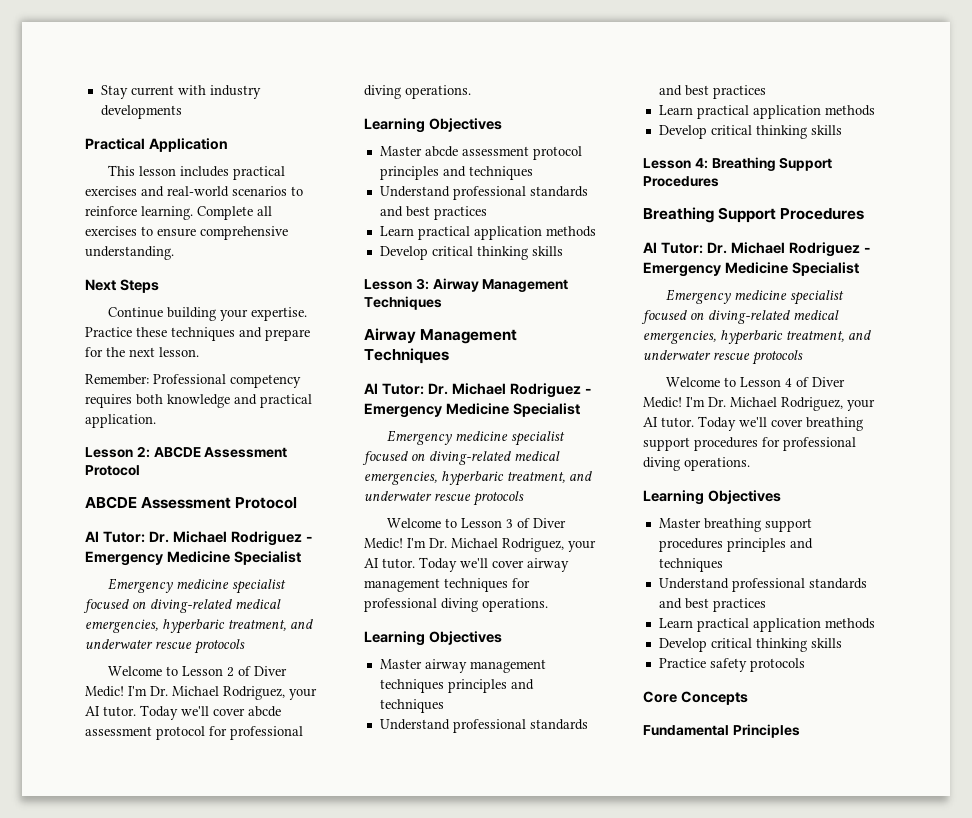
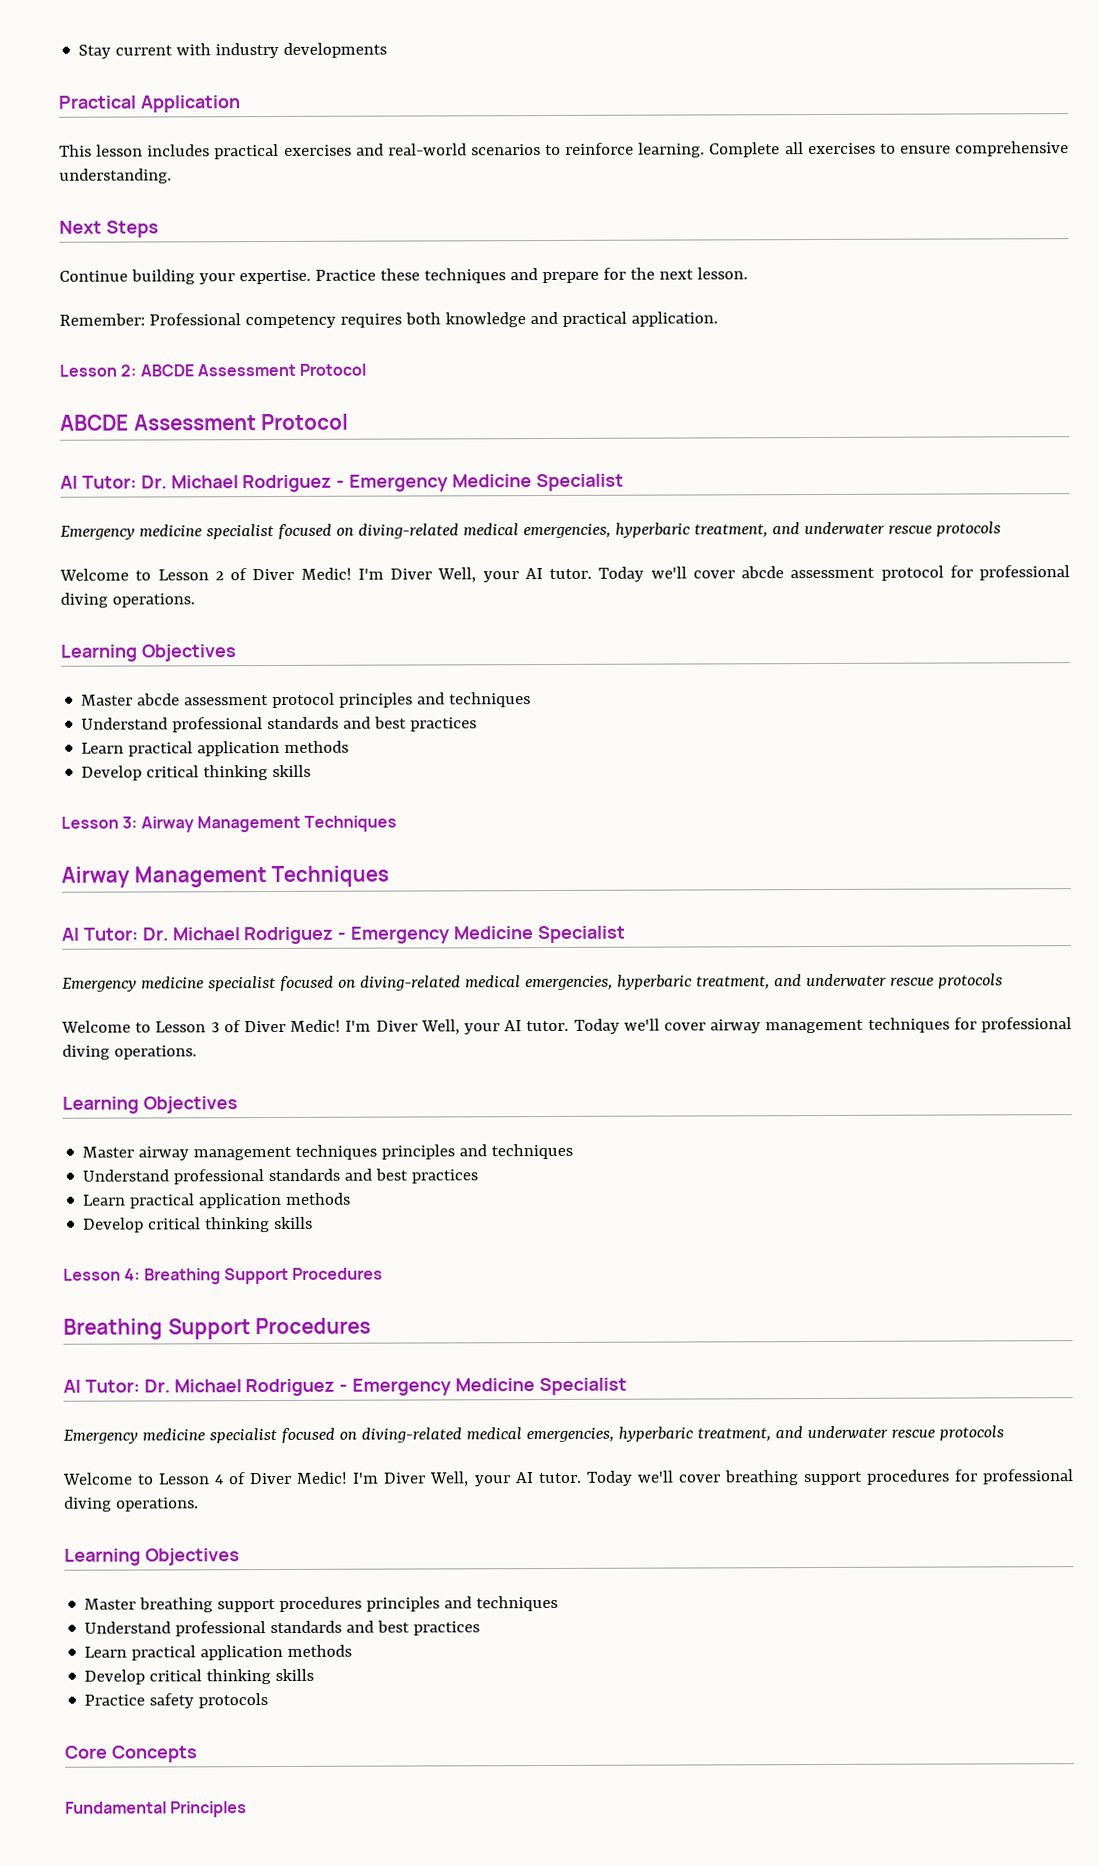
- Welcome to Lesson 2 of Diver Medic! I'm Dr. Michael Rodriguez, your AI tutor.
+ Welcome to Lesson 2 of Diver Medic! I'm Diver Well, your AI tutor.
- Welcome to Lesson 3 of Diver Medic! I'm Dr. Michael Rodriguez, your AI tutor.
+ Welcome to Lesson 3 of Diver Medic! I'm Diver Well, your AI tutor.
- Welcome to Lesson 4 of Diver Medic! I'm Dr. Michael Rodriguez, your AI tutor.
+ Welcome to Lesson 4 of Diver Medic! I'm Diver Well, your AI tutor.

